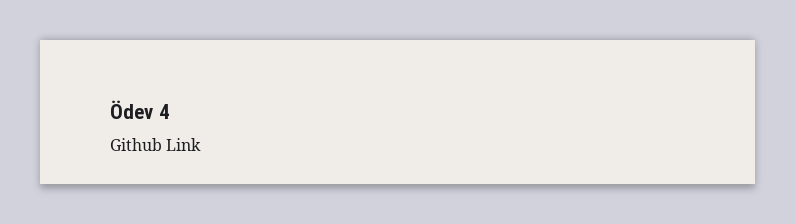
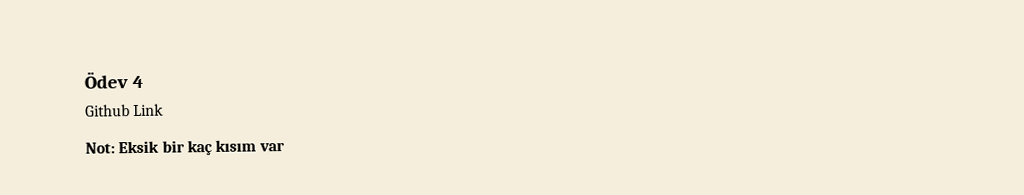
+ Not: Eksik bir kaç kısım var

